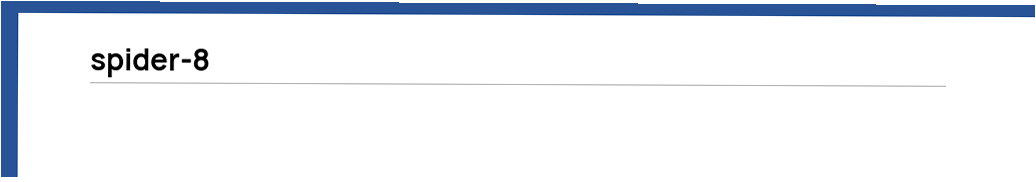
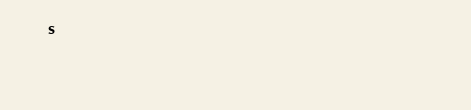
- spider-8
+ s

